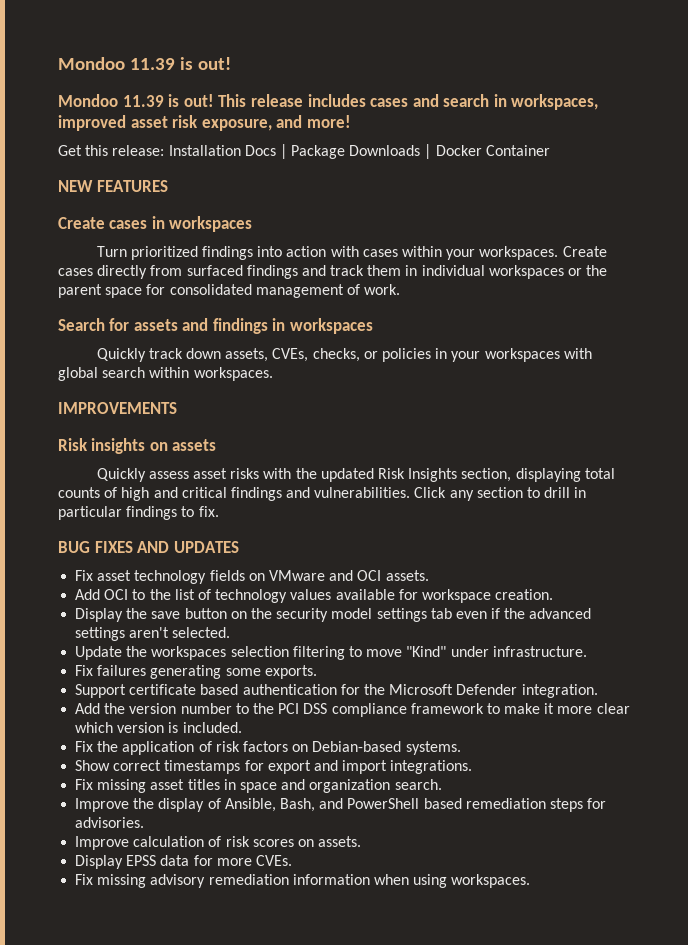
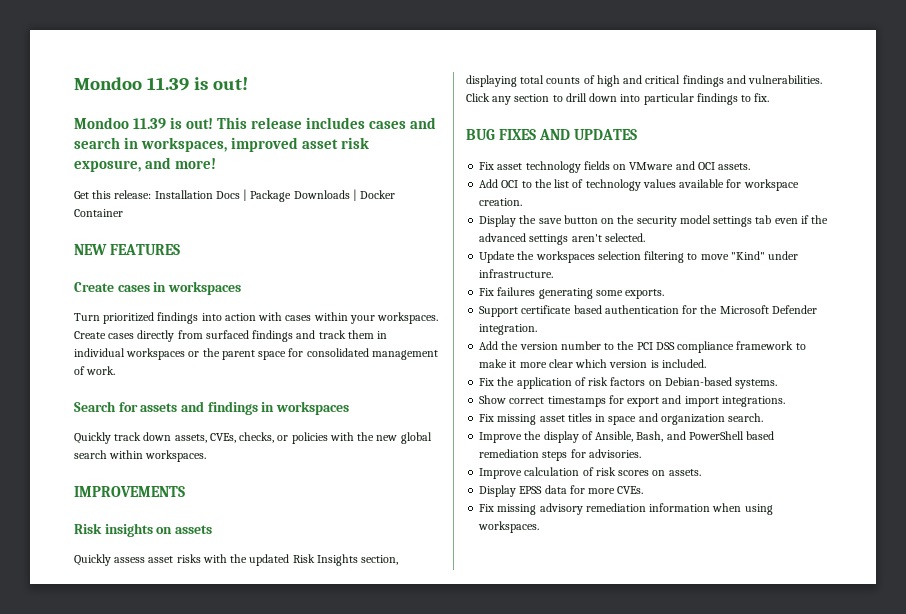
- Quickly track down assets, CVEs, checks, or policies in your workspaces with global search within workspaces.
+ Quickly track down assets, CVEs, checks, or policies with the new global search within workspaces.
- Click any section to drill in particular findings to fix.
+ Click any section to drill down into particular findings to fix.

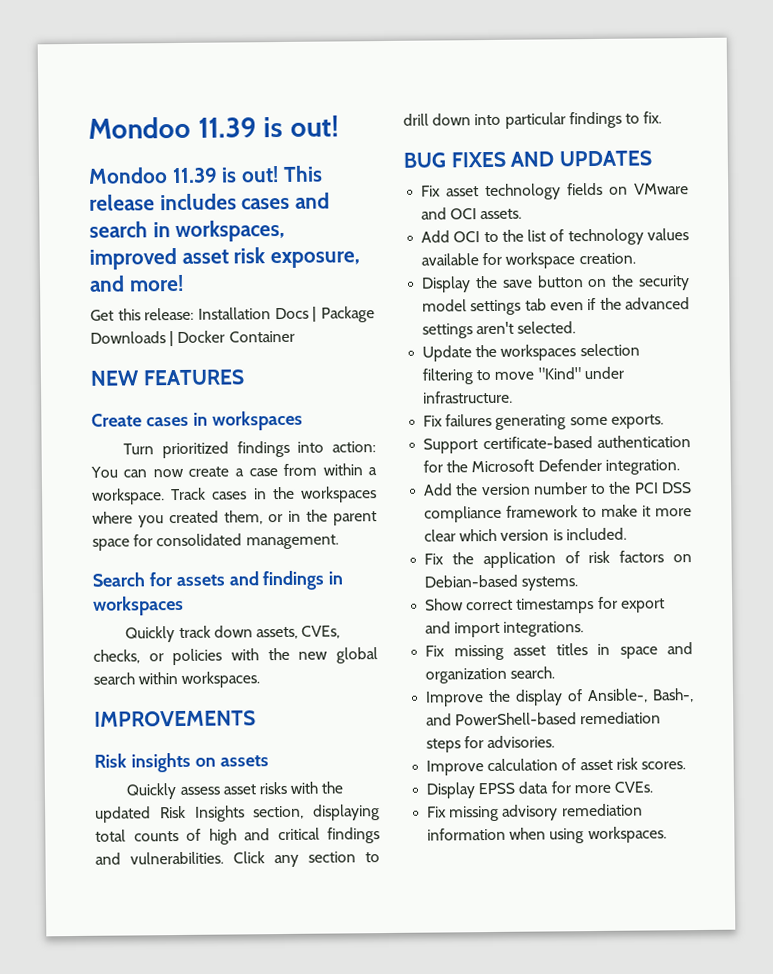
- Turn prioritized findings into action with cases within your workspaces. Create cases directly from surfaced findings and track them in individual workspaces or the parent space for consolidated management of work.
+ Turn prioritized findings into action: You can now create a case from within a workspace. Track cases in the workspaces where you created them, or in the parent space for consolidated management.
- Support certificate based authentication for the Microsoft Defender integration.
+ Support certificate-based authentication for the Microsoft Defender integration.
- Improve the display of Ansible, Bash, and PowerShell based remediation steps for advisories.
+ Improve the display of Ansible-, Bash-, and PowerShell-based remediation steps for advisories.
- Improve calculation of risk scores on assets.
+ Improve calculation of asset risk scores.

